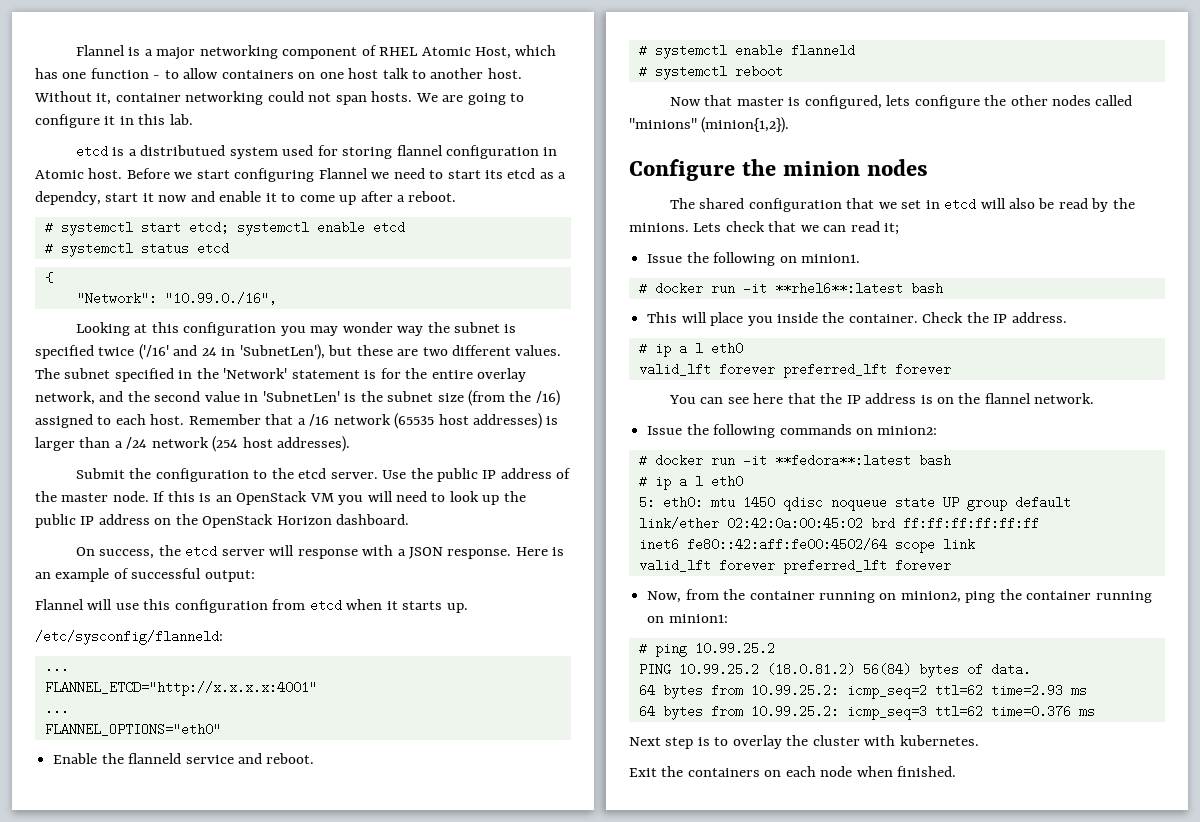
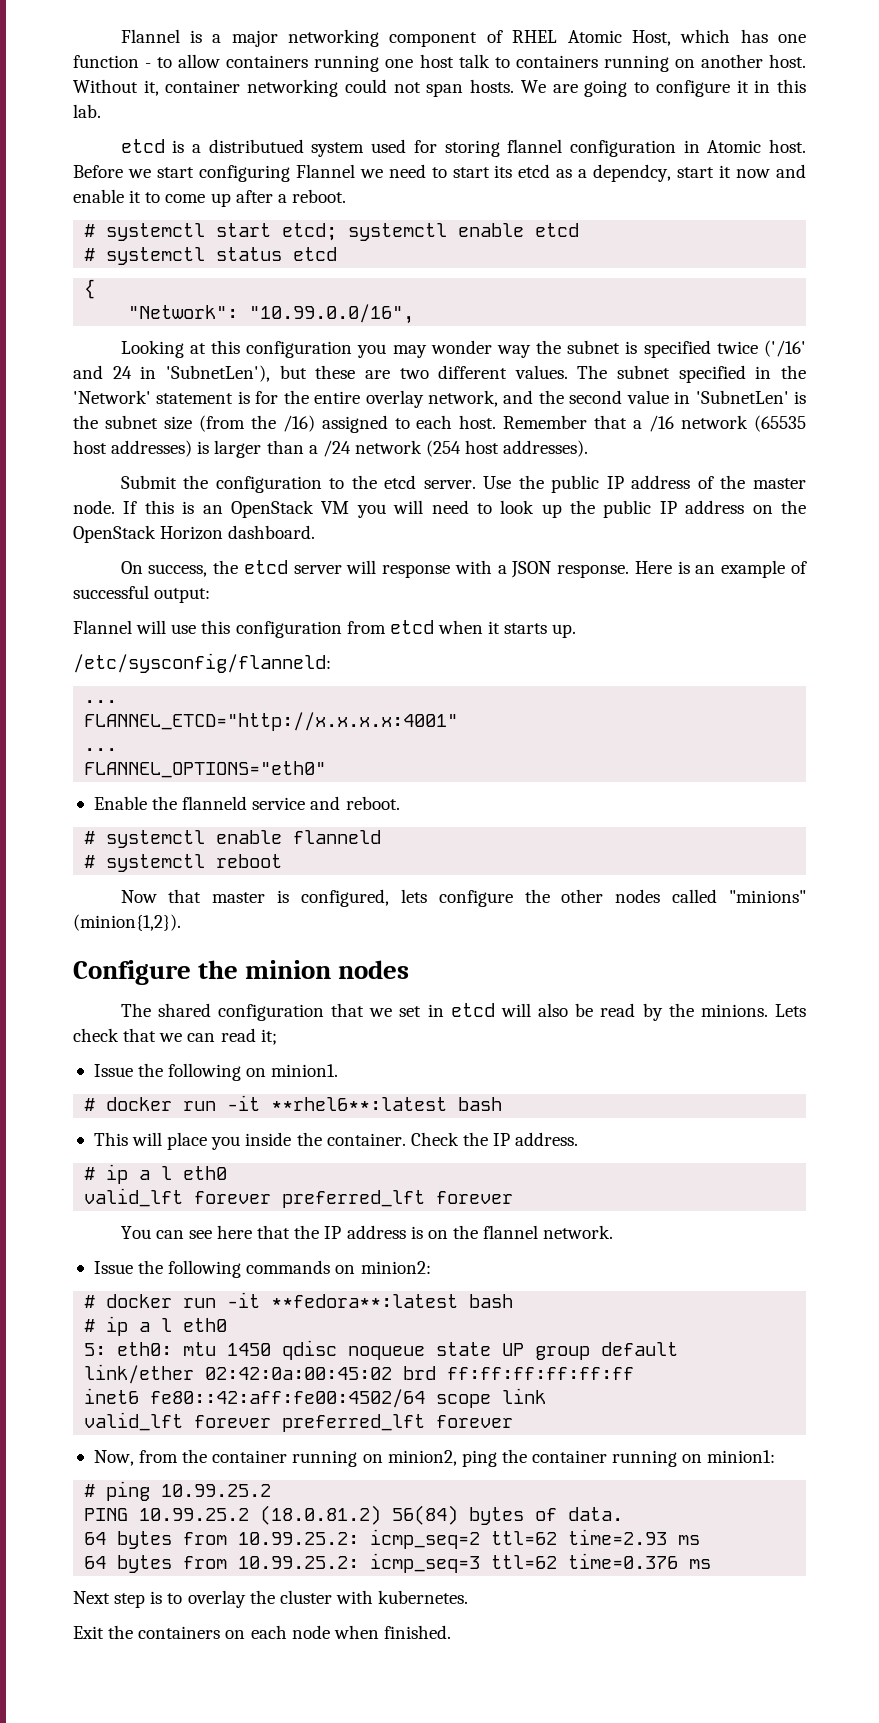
- Flannel is a major networking component of RHEL Atomic Host, which has one function - to allow containers on one host talk to another host.
+ Flannel is a major networking component of RHEL Atomic Host, which has one function - to allow containers running one host talk to containers running on another host.
- "Network": "10.99.0./16",
+ "Network": "10.99.0.0/16",

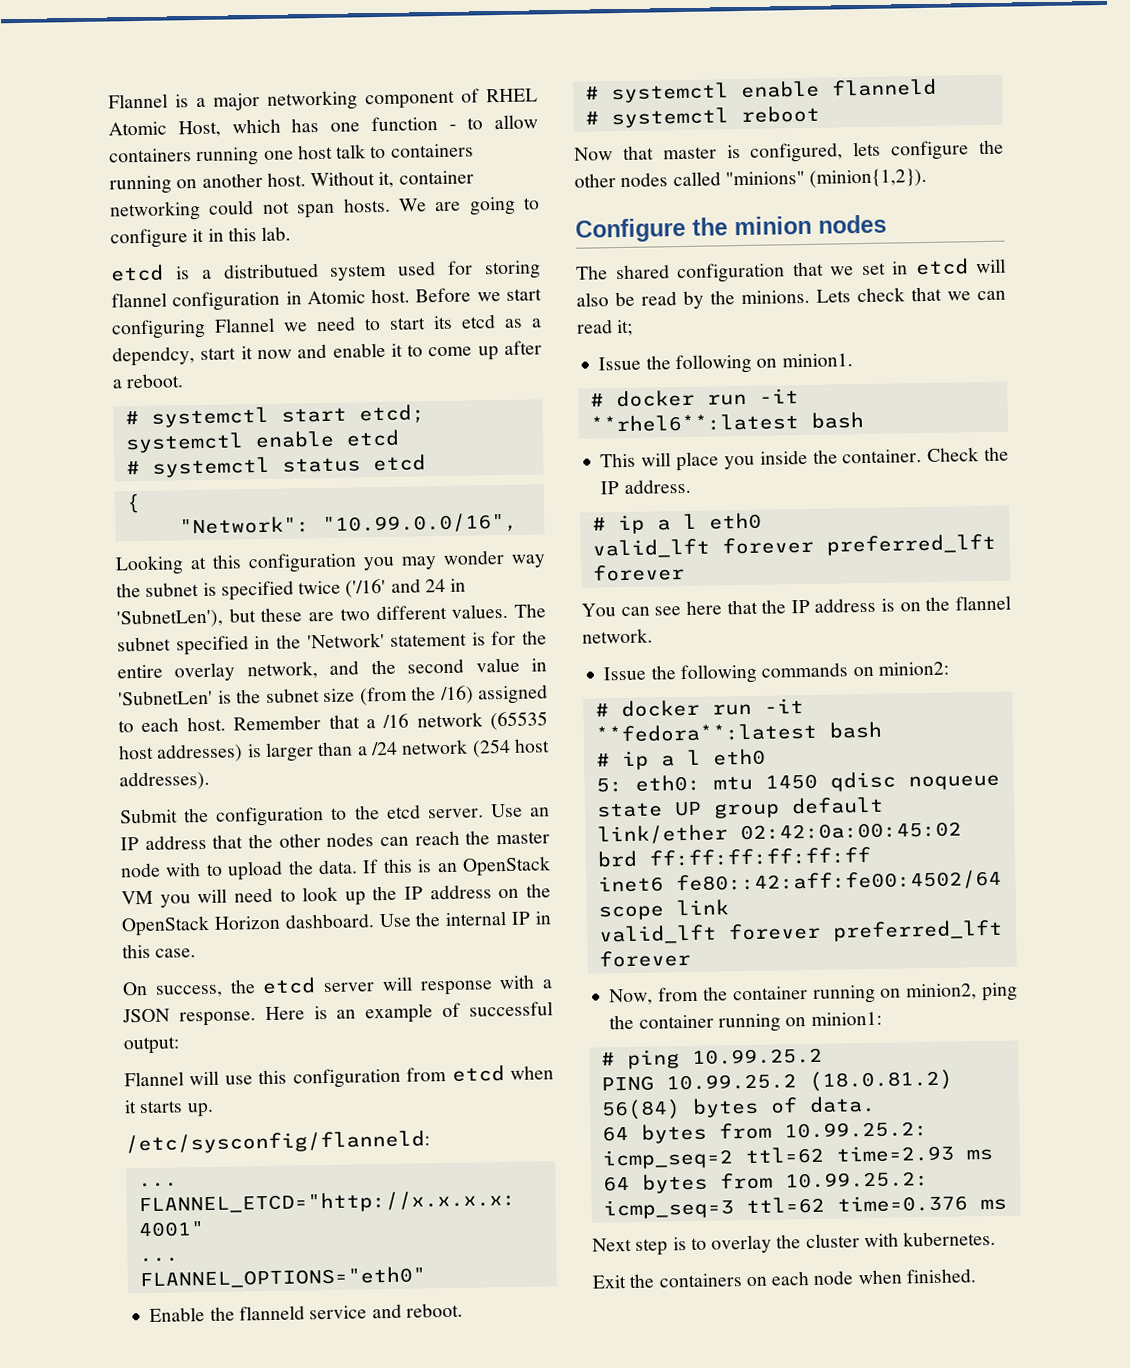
- Use the public IP address of the master node.
+ Use an IP address that the other nodes can reach the master node with to upload the data.
- If this is an OpenStack VM you will need to look up the public IP address on the OpenStack Horizon dashboard.
+ If this is an OpenStack VM you will need to look up the IP address on the OpenStack Horizon dashboard. Use the internal IP in this case.

